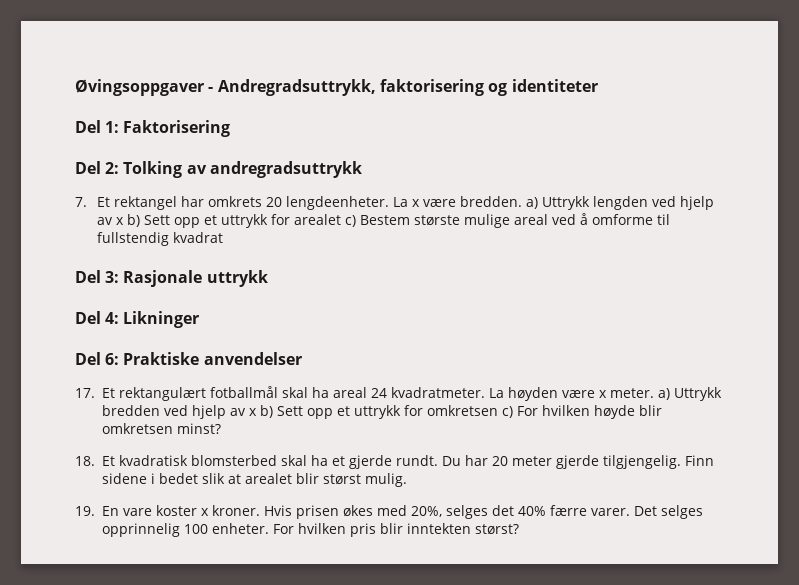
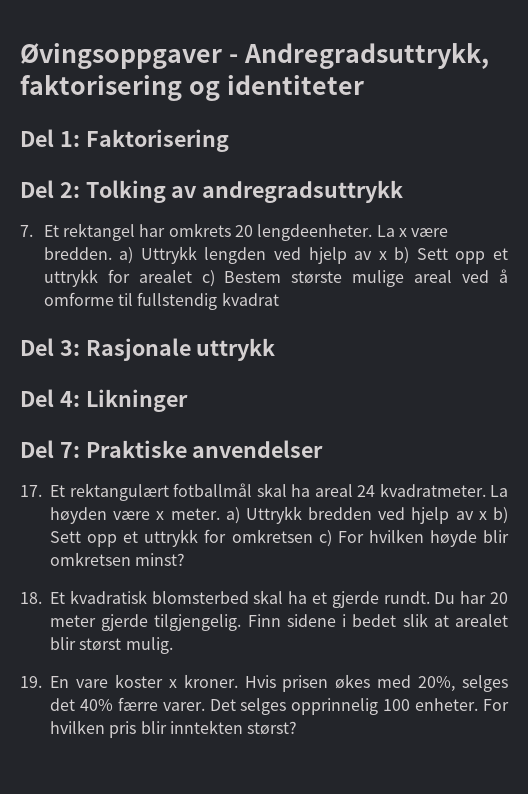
- Del 6: Praktiske anvendelser
+ Del 7: Praktiske anvendelser

